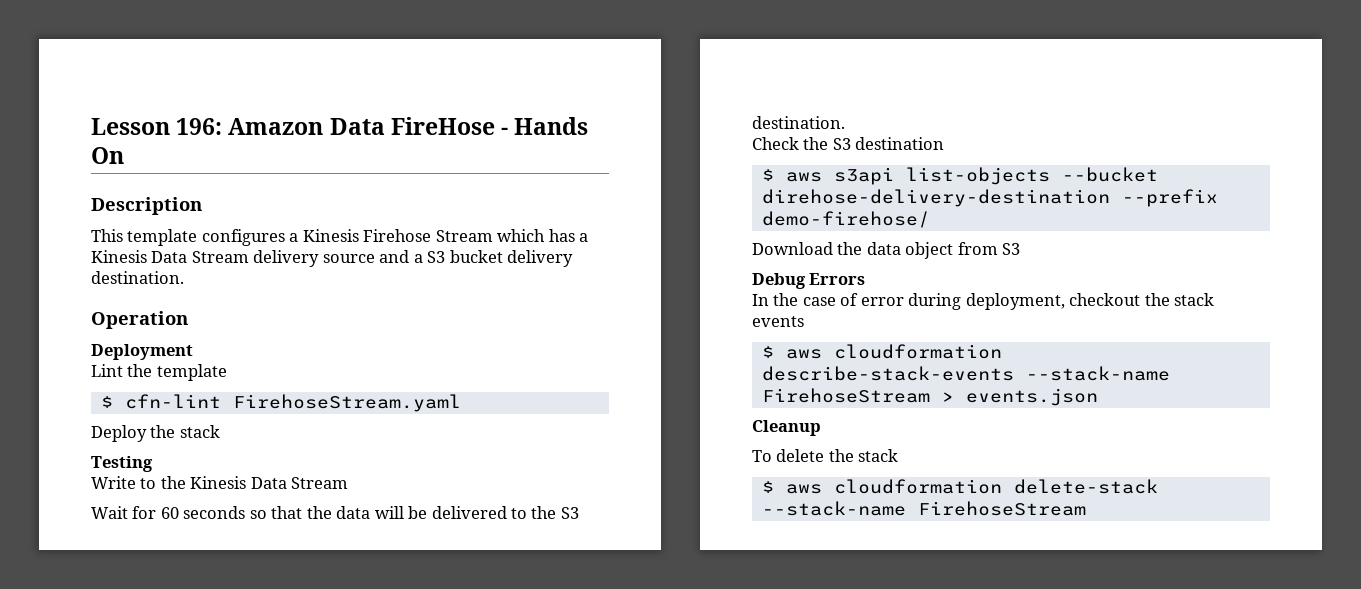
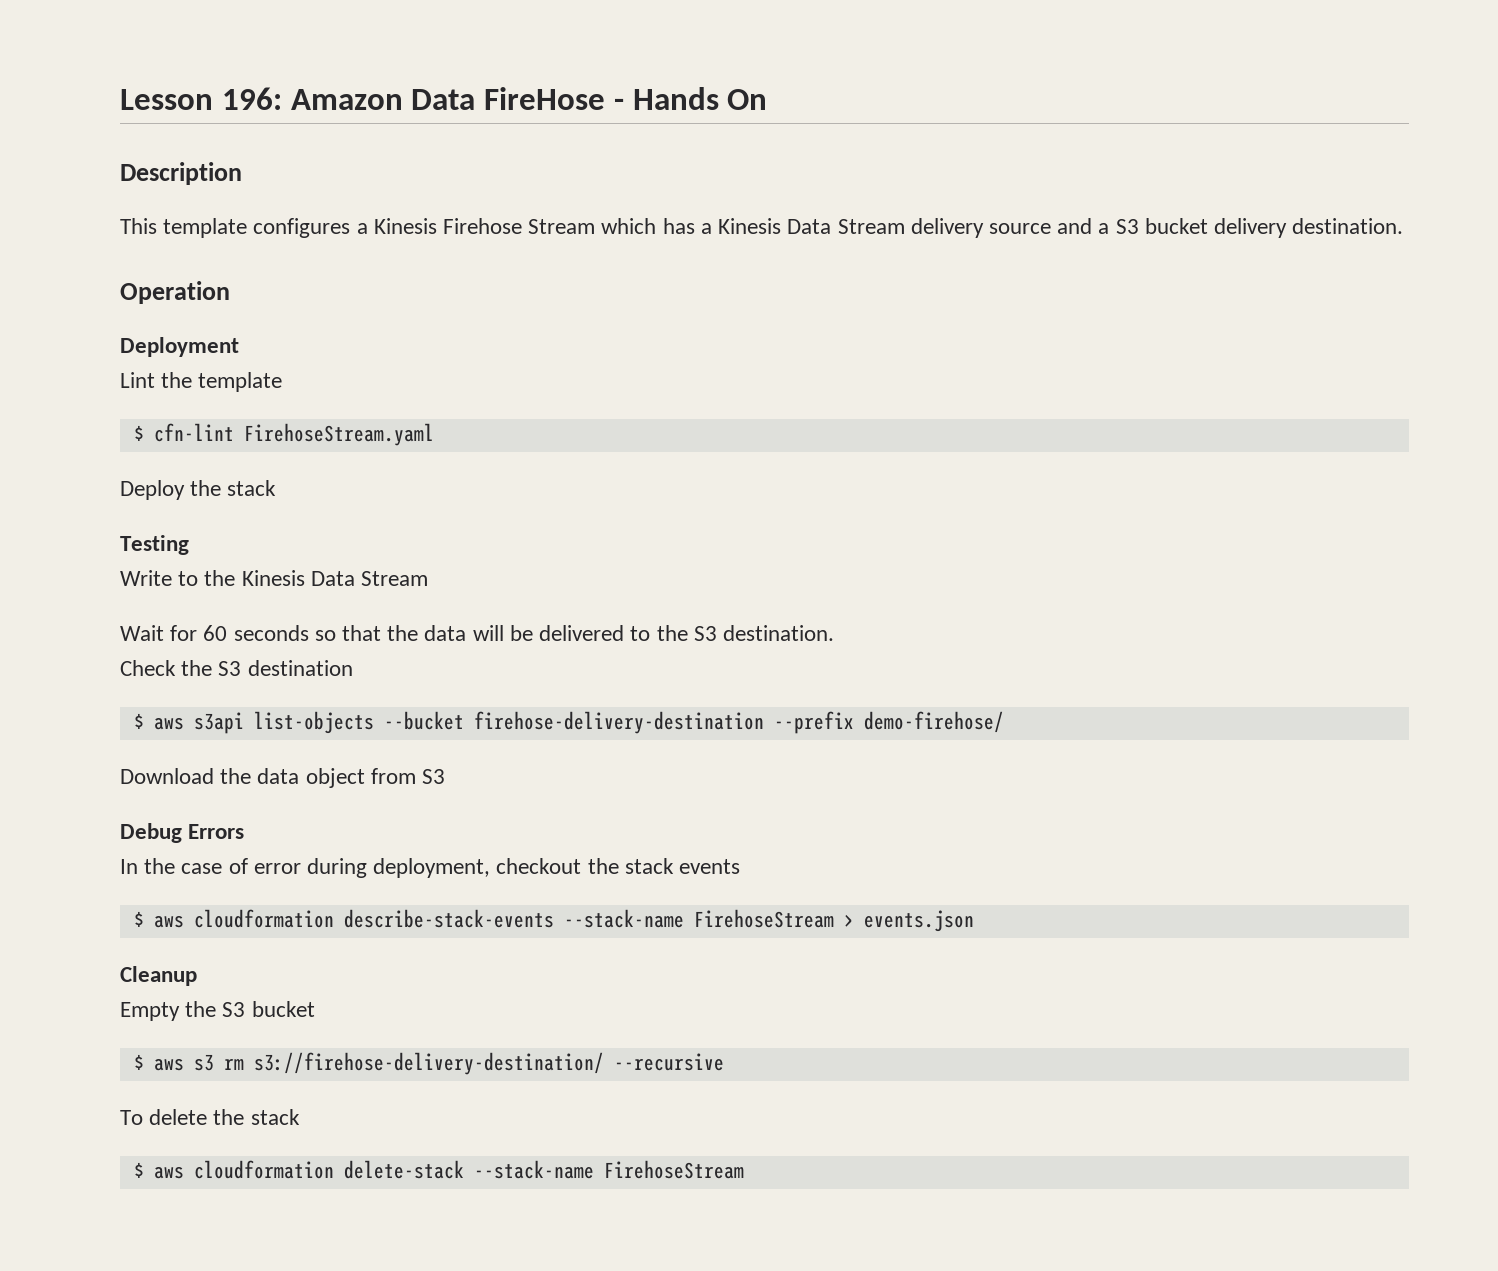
- $ aws s3api list-objects --bucket direhose-delivery-destination --prefix demo-firehose/
+ $ aws s3api list-objects --bucket firehose-delivery-destination --prefix demo-firehose/
+ Empty the S3 bucket
+ $ aws s3 rm s3://firehose-delivery-destination/ --recursive

